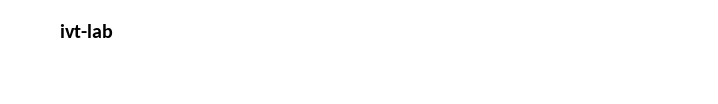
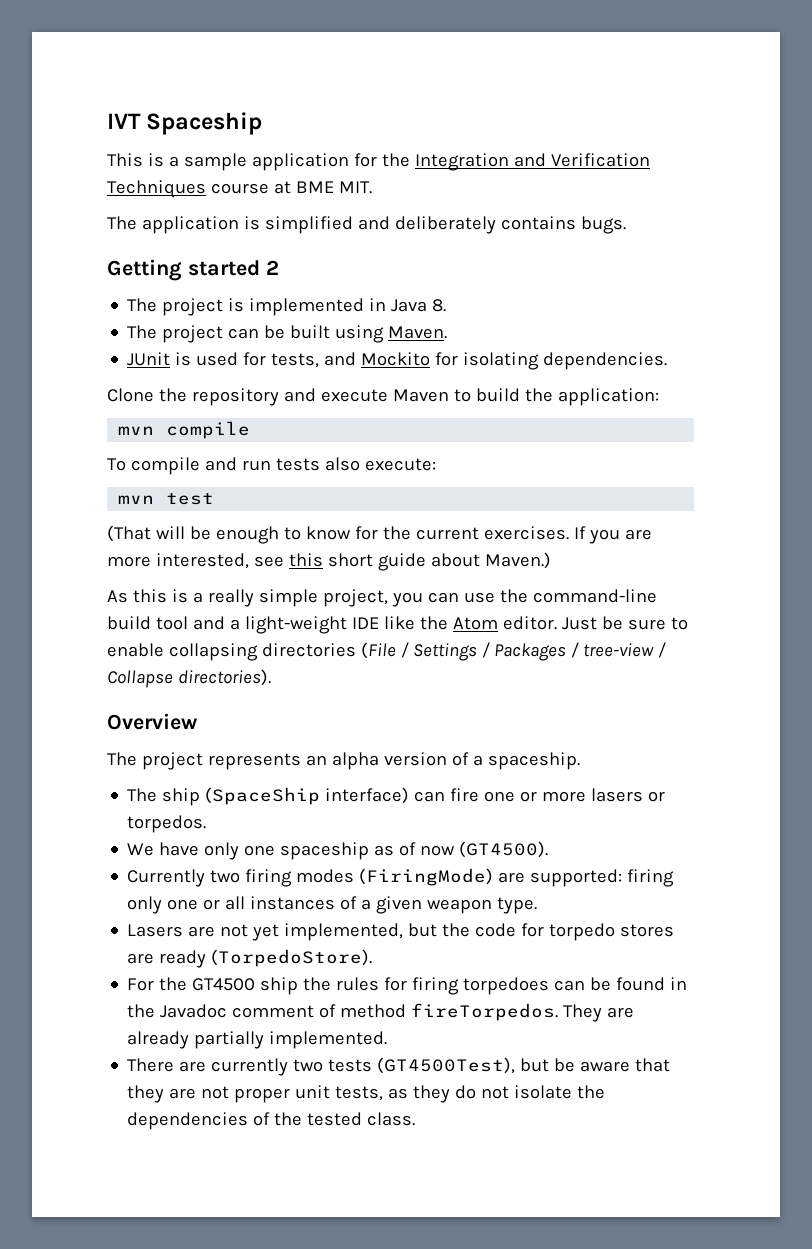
- ivt-lab
+ IVT Spaceship
+ This is a sample application for the Integration and Verification Techniques course at BME MIT.
+ The application is simplified and deliberately contains bugs.
+ Getting started 2
+ The project is implemented in Java 8.
+ The project can be built using Maven.
+ JUnit is used for tests, and Mockito for isolating dependencies.
+ Clone the repository and execute Maven to build the application:
+ mvn compile
+ To compile and run tests also execute:
+ mvn test
+ (That will be enough to know for the current exercises. If you are more interested, see this short guide about Maven.)
+ As this is a really simple project, you can use the command-line build tool and a light-weight IDE like the Atom editor. Just be sure to enable collapsing directories (File / Settings / Packages / tree-view / Collapse directories).
+ Overview
+ The project represents an alpha version of a spaceship.
+ The ship (SpaceShip interface) can fire one or more lasers or torpedos.
+ We have only one spaceship as of now (GT4500).
+ Currently two firing modes (FiringMode) are supported: firing only one or all instances of a given weapon type.
+ Lasers are not yet implemented, but the code for torpedo stores are ready (TorpedoStore).
+ For the GT4500 ship the rules for firing torpedoes can be found in the Javadoc comment of method fireTorpedos. They are already partially implemented.
+ There are currently two tests (GT4500Test), but be aware that they are not proper unit tests, as they do not isolate the dependencies of the tested class.

